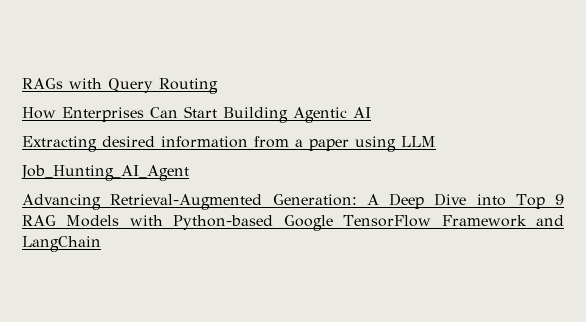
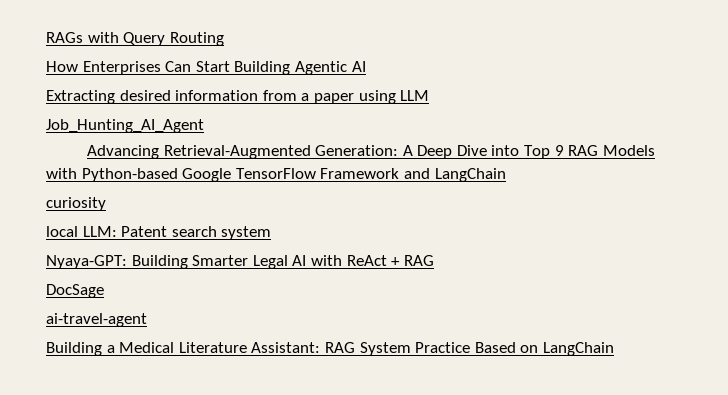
+ curiosity
+ local LLM: Patent search system
+ Nyaya-GPT: Building Smarter Legal AI with ReAct + RAG
+ DocSage
+ ai-travel-agent
+ Building a Medical Literature Assistant: RAG System Practice Based on LangChain

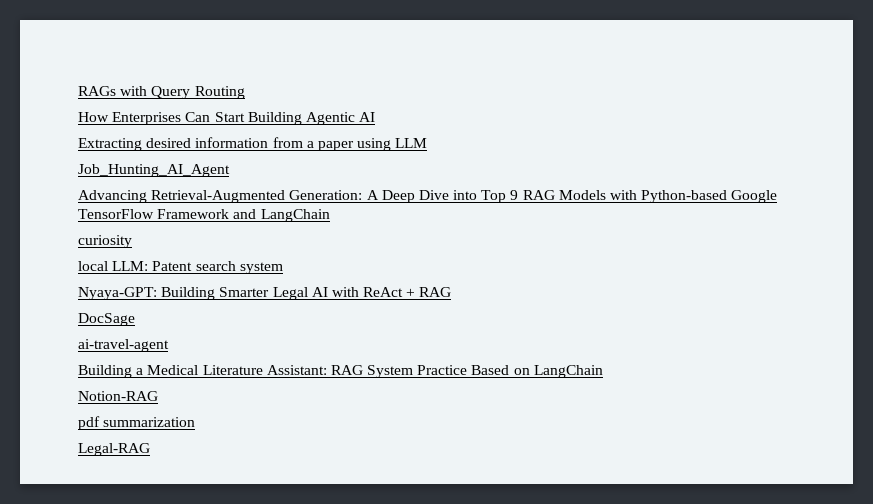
+ Notion-RAG
+ pdf summarization
+ Legal-RAG

